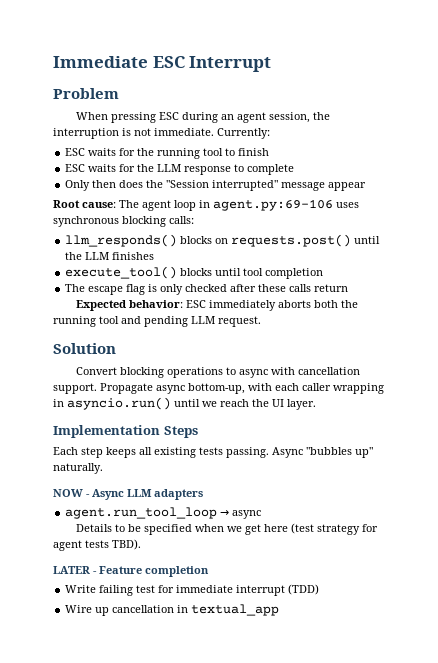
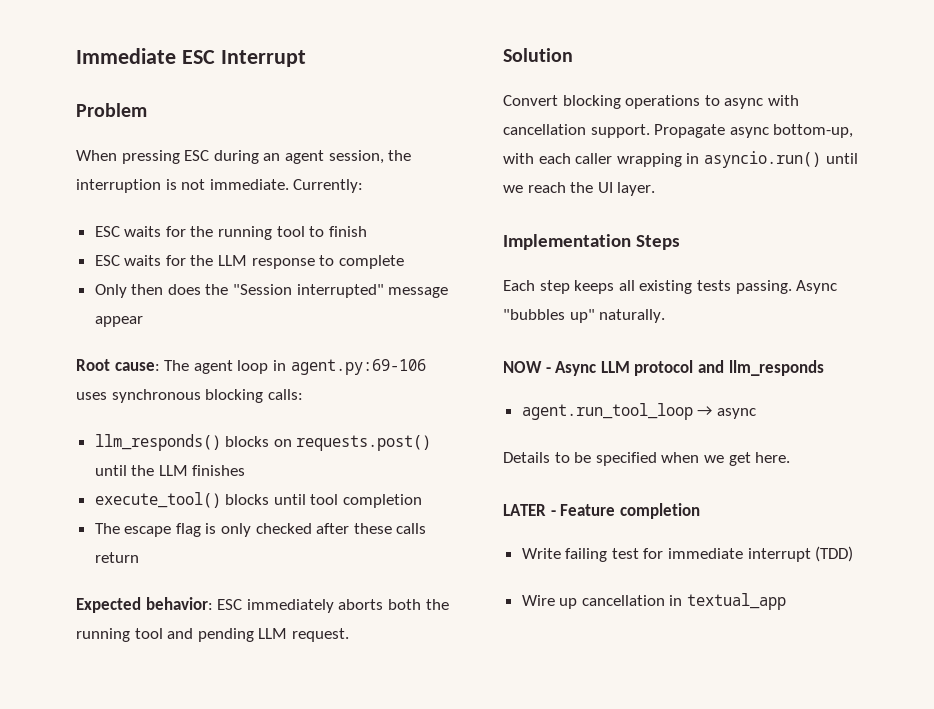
- NOW - Async LLM adapters
+ NOW - Async LLM protocol and llm_responds
- Details to be specified when we get here (test strategy for agent tests TBD).
+ Details to be specified when we get here.

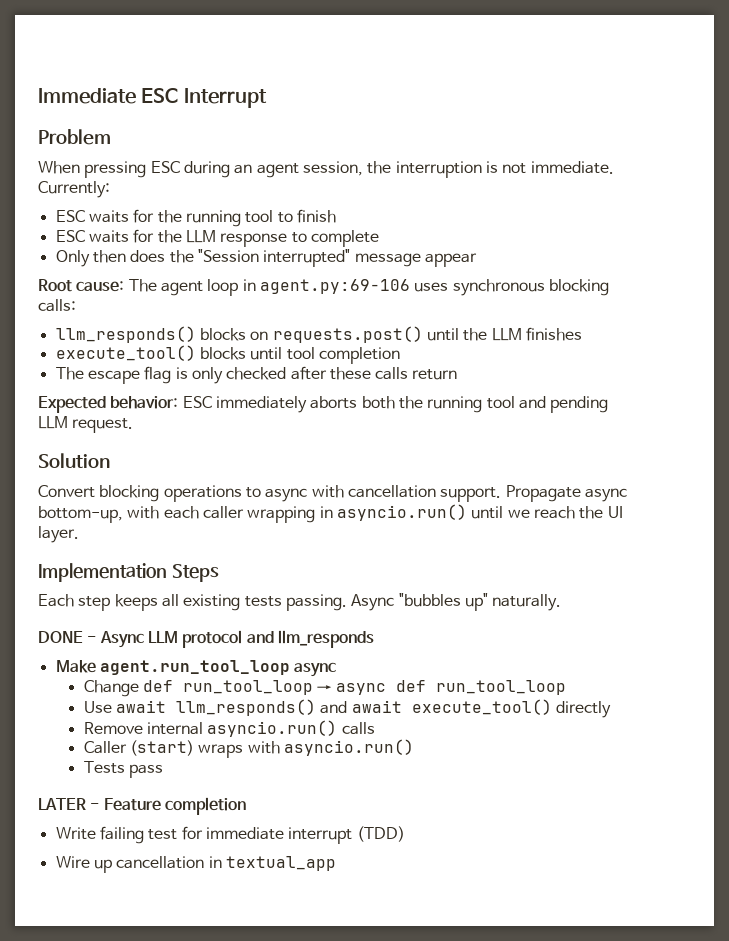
- NOW - Async LLM protocol and llm_responds
+ DONE - Async LLM protocol and llm_responds
- agent.run_tool_loop → async
- Details to be specified when we get here.
+ Make agent.run_tool_loop async
+ Change def run_tool_loop → async def run_tool_loop
+ Use await llm_responds() and await execute_tool() directly
+ Remove internal asyncio.run() calls
+ Caller (start) wraps with asyncio.run()
+ Tests pass

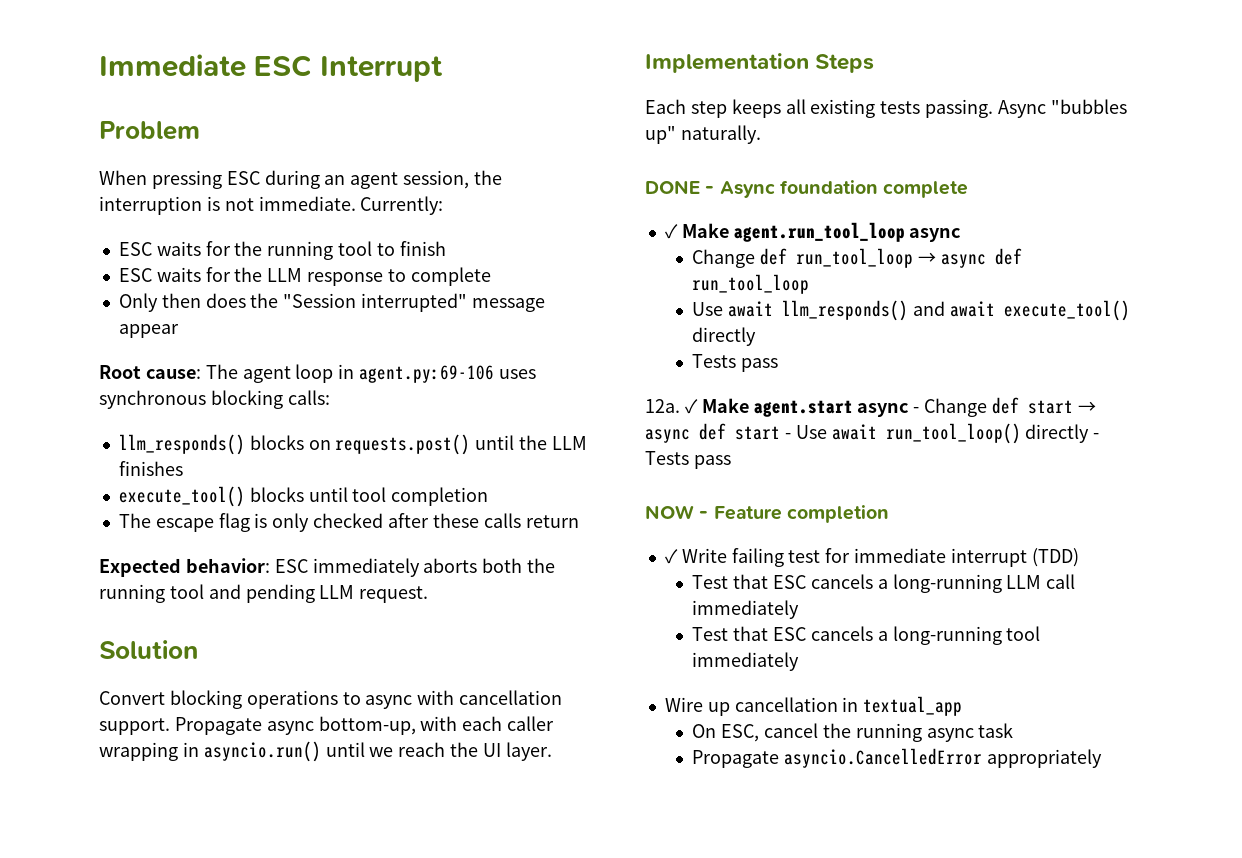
- DONE - Async LLM protocol and llm_responds
- Make agent.run_tool_loop async
+ DONE - Async foundation complete
+ ✓ Make agent.run_tool_loop async
  Use await llm_responds() and await execute_tool() directly
- Remove internal asyncio.run() calls
- Caller (start) wraps with asyncio.run()
  Tests pass
- LATER - Feature completion
+ 12a. ✓ Make agent.start async - Change def start → async def start - Use await run_tool_loop() directly - Tests pass
+ NOW - Feature completion
- Write failing test for immediate interrupt (TDD)
+ ✓ Write failing test for immediate interrupt (TDD)
+ Test that ESC cancels a long-running LLM call immediately
+ Test that ESC cancels a long-running tool immediately
+ On ESC, cancel the running async task
+ Propagate asyncio.CancelledError appropriately

